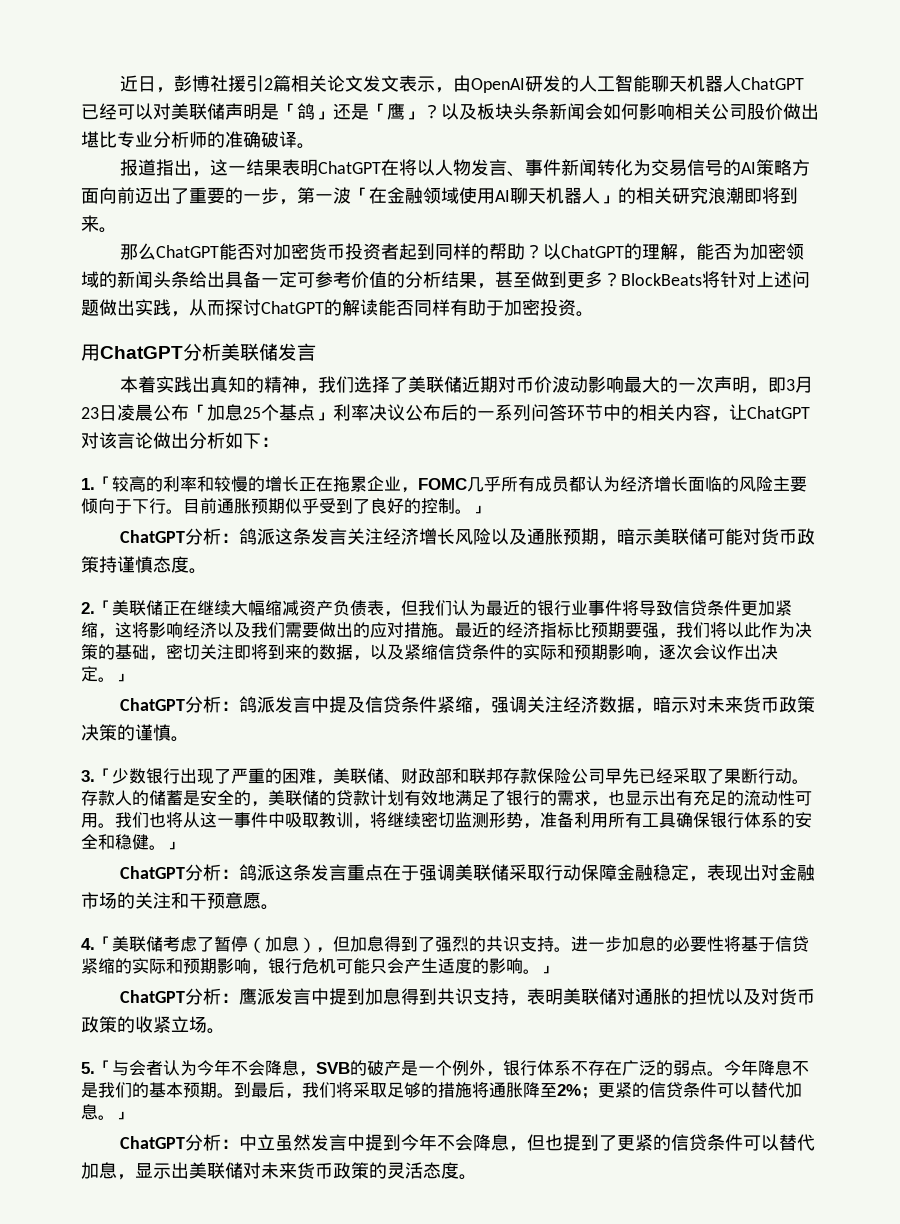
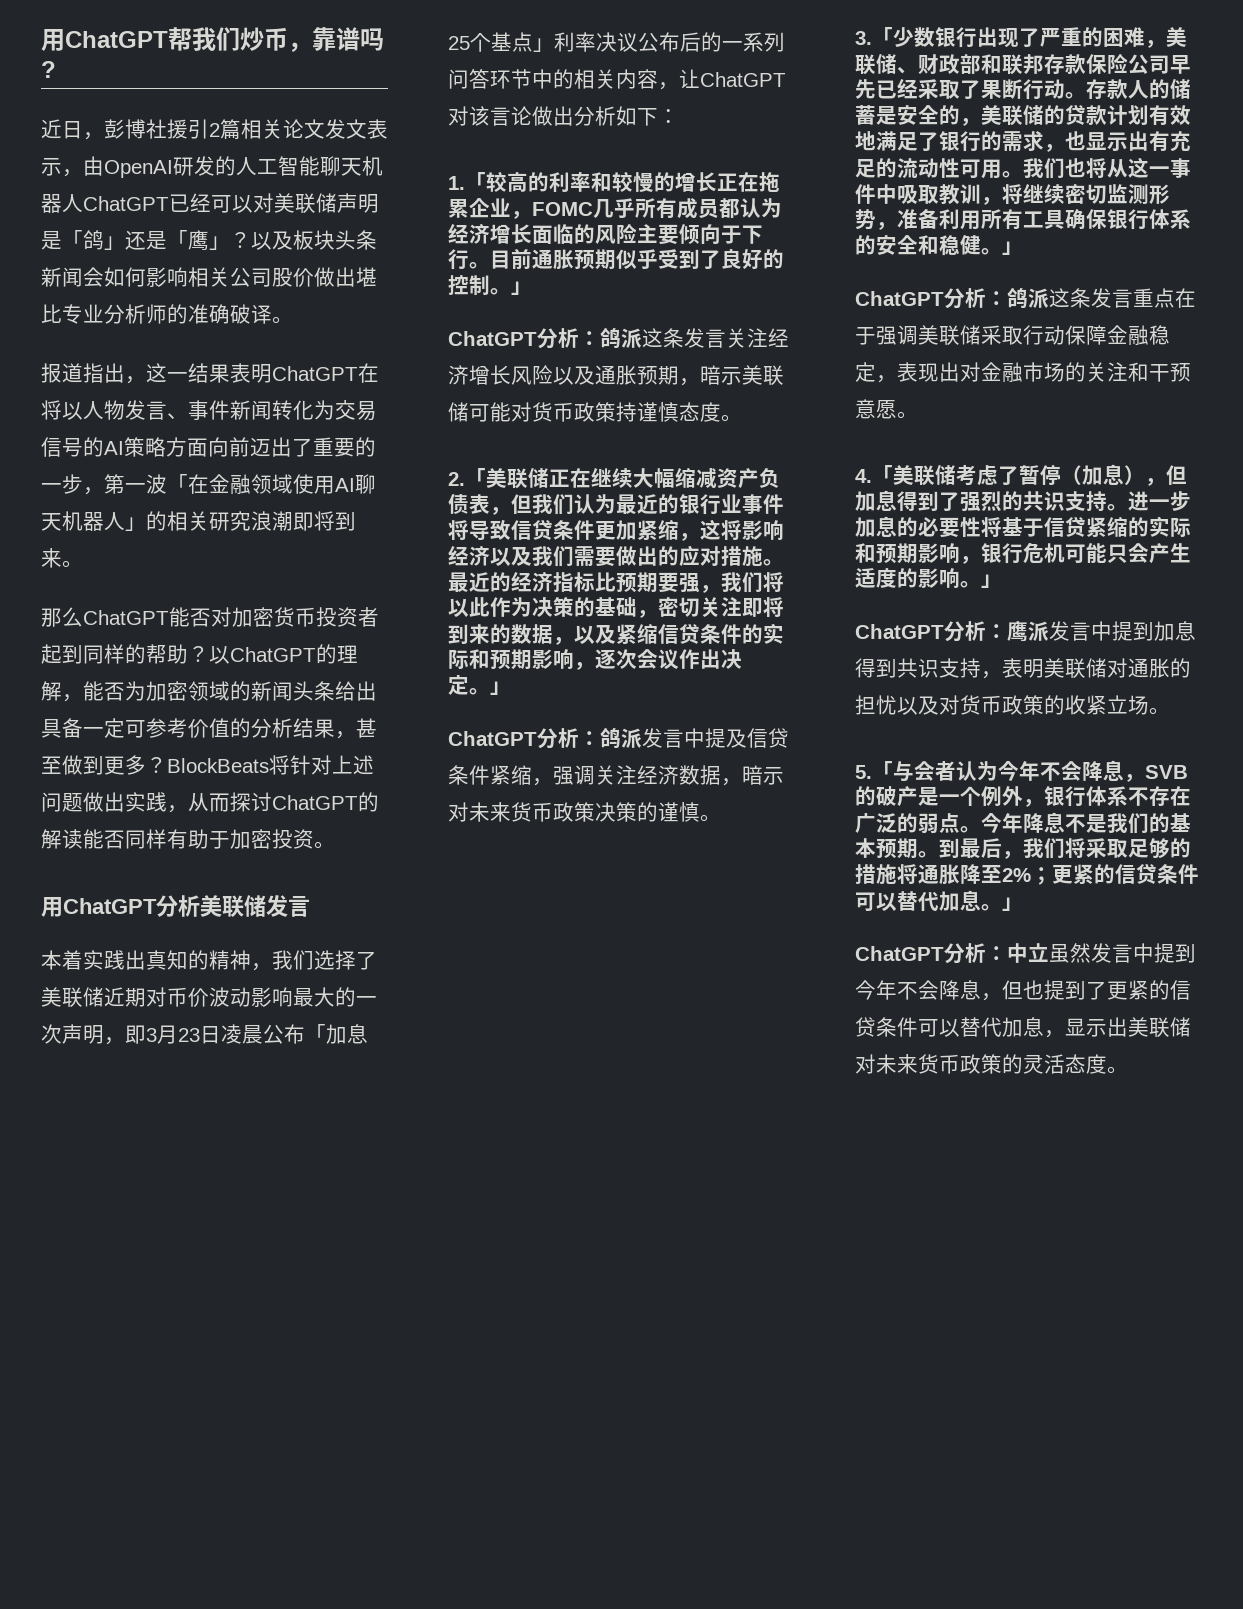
+ 用ChatGPT帮我们炒币，靠谱吗?

